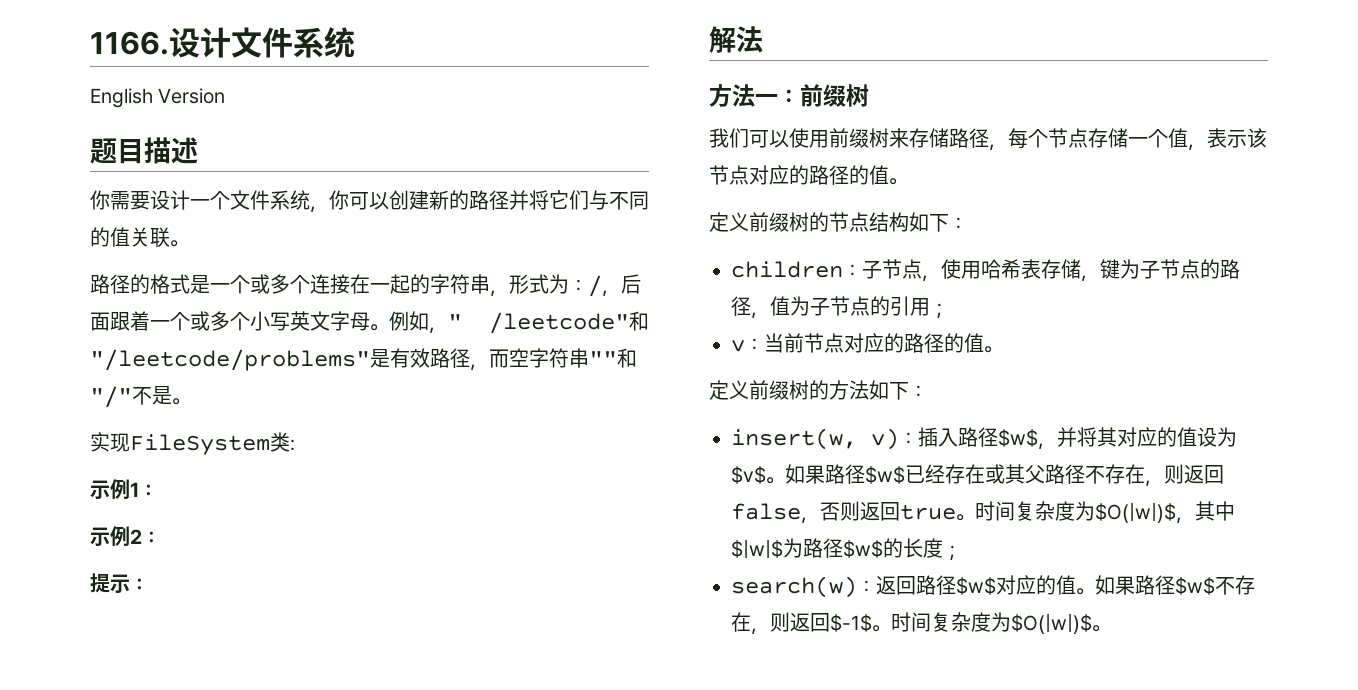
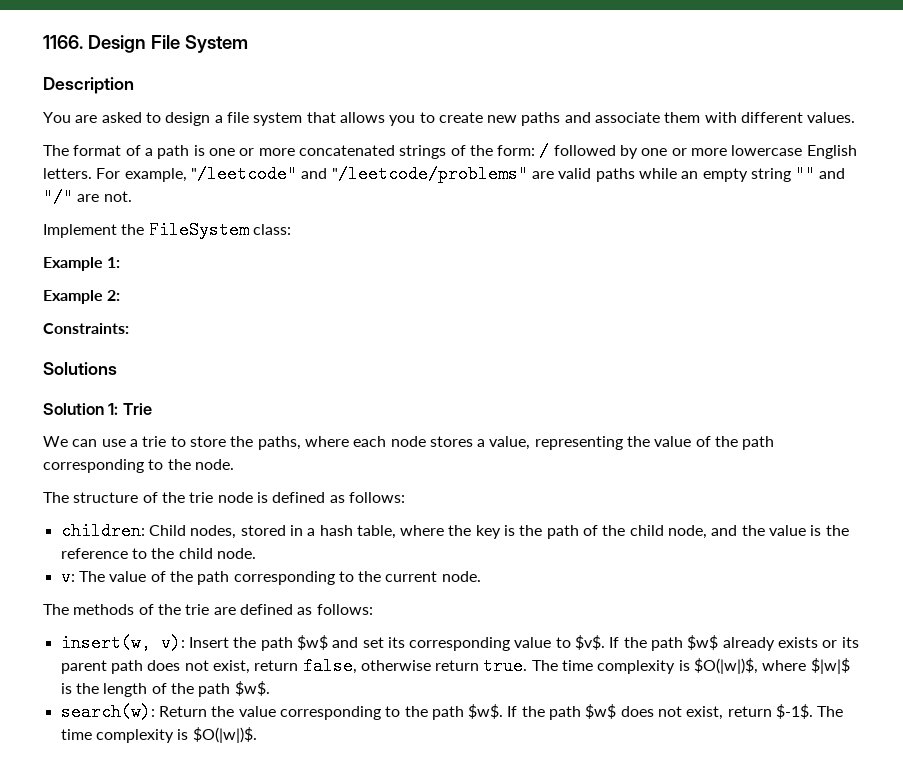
- 设计文件系统
- English Version
- 题目描述
- 你需要设计一个文件系统，你可以创建新的路径并将它们与不同的值关联。
- 路径的格式是一个或多个连接在一起的字符串，形式为：/，后面跟着一个或多个小写英文字母。例如，" /leetcode"和"/leetcode/problems"是有效路径，而空字符串""和"/"不是。
- 实现FileSystem类:
- 示例1：
- 示例2：
- 提示：
- 解法
- 方法一：前缀树
- 我们可以使用前缀树来存储路径，每个节点存储一个值，表示该节点对应的路径的值。
- 定义前缀树的节点结构如下：
- children：子节点，使用哈希表存储，键为子节点的路径，值为子节点的引用；
- v：当前节点对应的路径的值。
- 定义前缀树的方法如下：
- insert(w, v)：插入路径$w$，并将其对应的值设为$v$。如果路径$w$已经存在或其父路径不存在，则返回false，否则返回true。时间复杂度为$O(|w|)$，其中$|w|$为路径$w$的长度；
- search(w)：返回路径$w$对应的值。如果路径$w$不存在，则返回$-1$。时间复杂度为$O(|w|)$。
+ Design File System
+ Description
+ You are asked to design a file system that allows you to create new paths and associate them with different values.
+ The format of a path is one or more concatenated strings of the form: / followed by one or more lowercase English letters. For example, "/leetcode" and "/leetcode/problems" are valid paths while an empty string "" and "/" are not.
+ Implement the FileSystem class:
+ Example 1:
+ Example 2:
+ Constraints:
+ Solutions
+ Solution 1: Trie
+ We can use a trie to store the paths, where each node stores a value, representing the value of the path corresponding to the node.
+ The structure of the trie node is defined as follows:
+ children: Child nodes, stored in a hash table, where the key is the path of the child node, and the value is the reference to the child node.
+ v: The value of the path corresponding to the current node.
+ The methods of the trie are defined as follows:
+ insert(w, v): Insert the path $w$ and set its corresponding value to $v$. If the path $w$ already exists or its parent path does not exist, return false, otherwise return true. The time complexity is $O(|w|)$, where $|w|$ is the length of the path $w$.
+ search(w): Return the value corresponding to the path $w$. If the path $w$ does not exist, return $-1$. The time complexity is $O(|w|)$.

